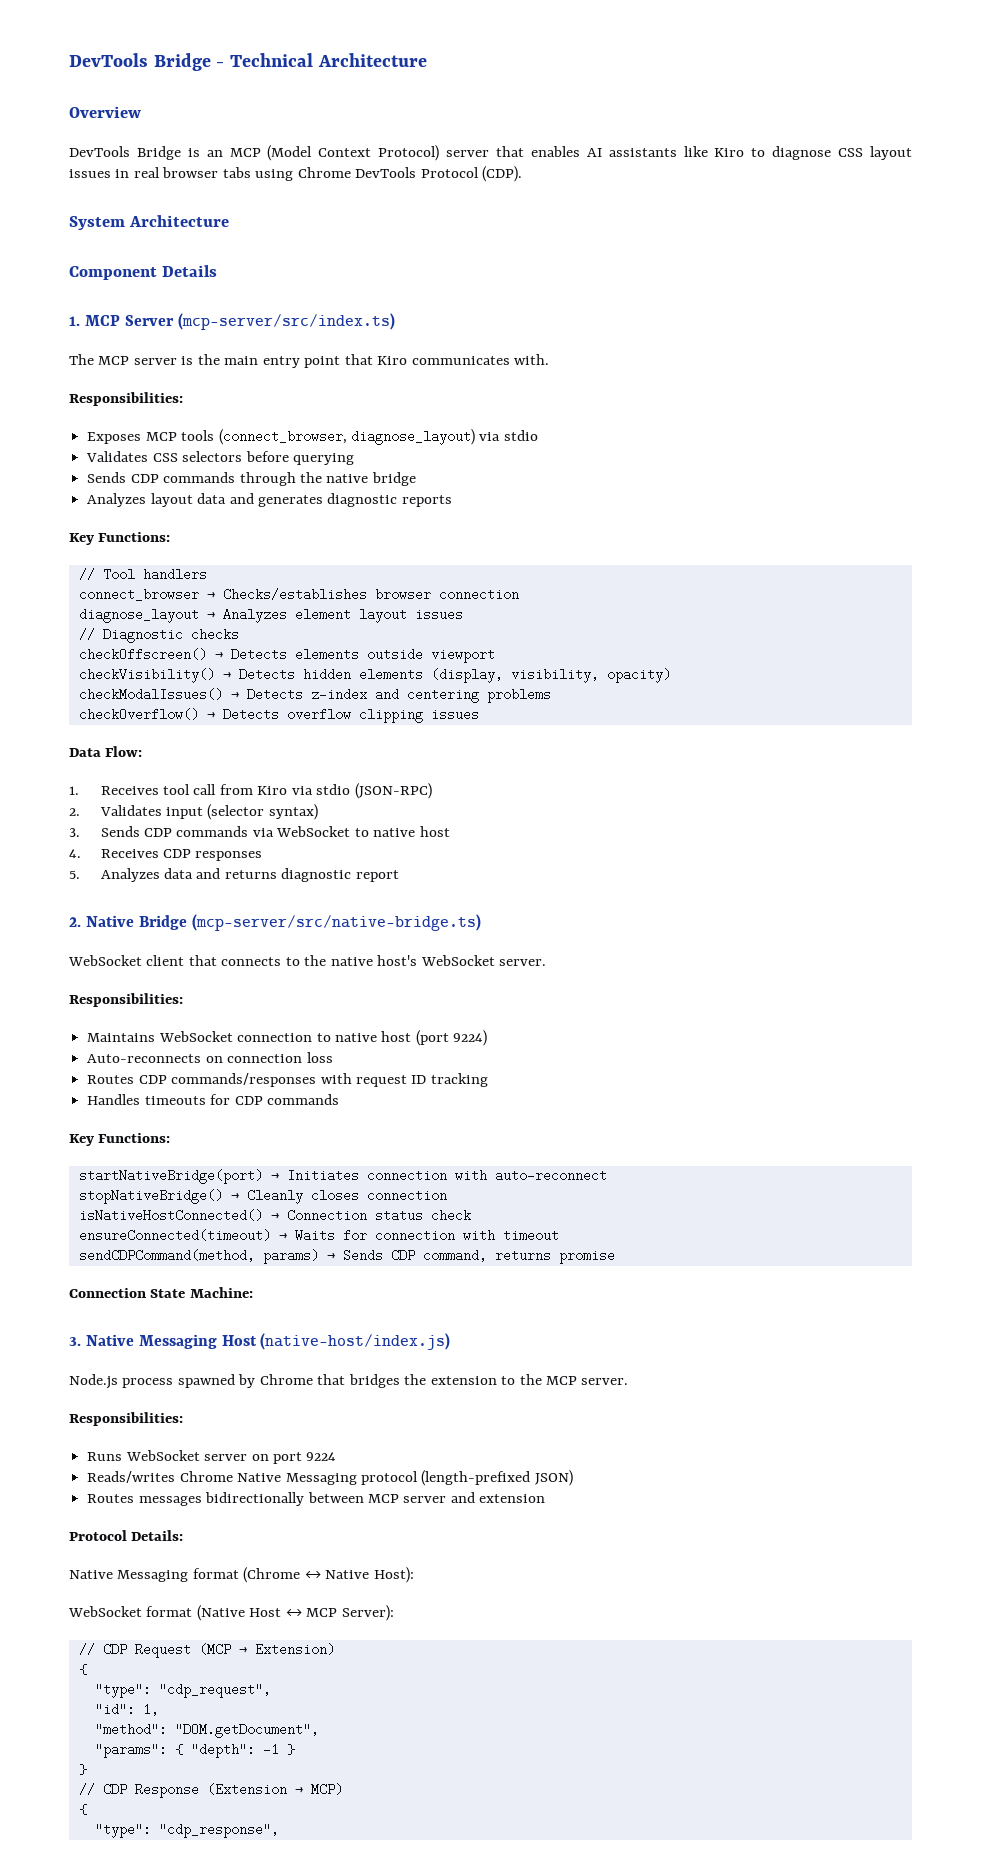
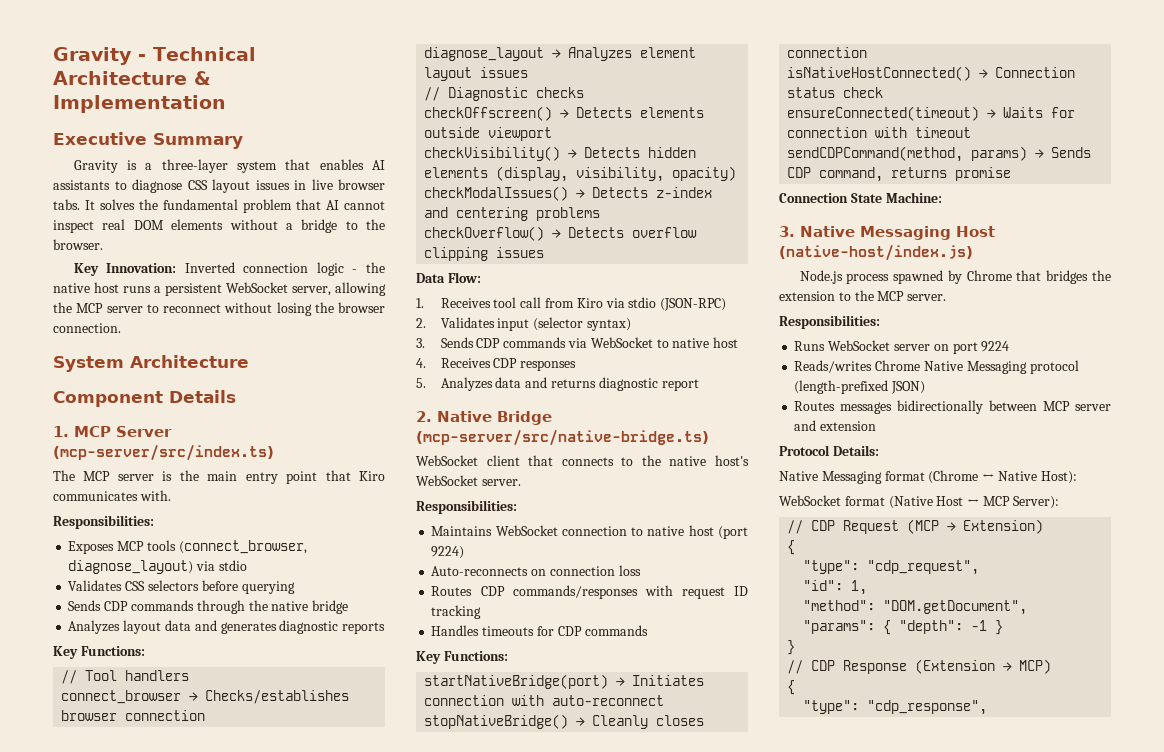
- DevTools Bridge - Technical Architecture
- Overview
- DevTools Bridge is an MCP (Model Context Protocol) server that enables AI assistants like Kiro to diagnose CSS layout issues in real browser tabs using Chrome DevTools Protocol (CDP).
+ Gravity - Technical Architecture & Implementation
+ Executive Summary
+ Gravity is a three-layer system that enables AI assistants to diagnose CSS layout issues in live browser tabs. It solves the fundamental problem that AI cannot inspect real DOM elements without a bridge to the browser.
+ Key Innovation: Inverted connection logic - the native host runs a persistent WebSocket server, allowing the MCP server to reconnect without losing the browser connection.

